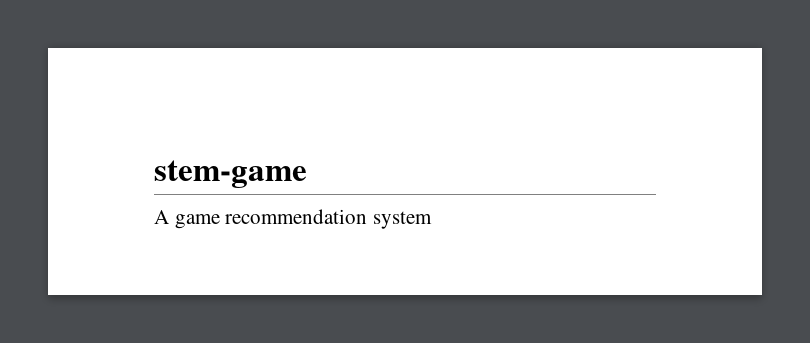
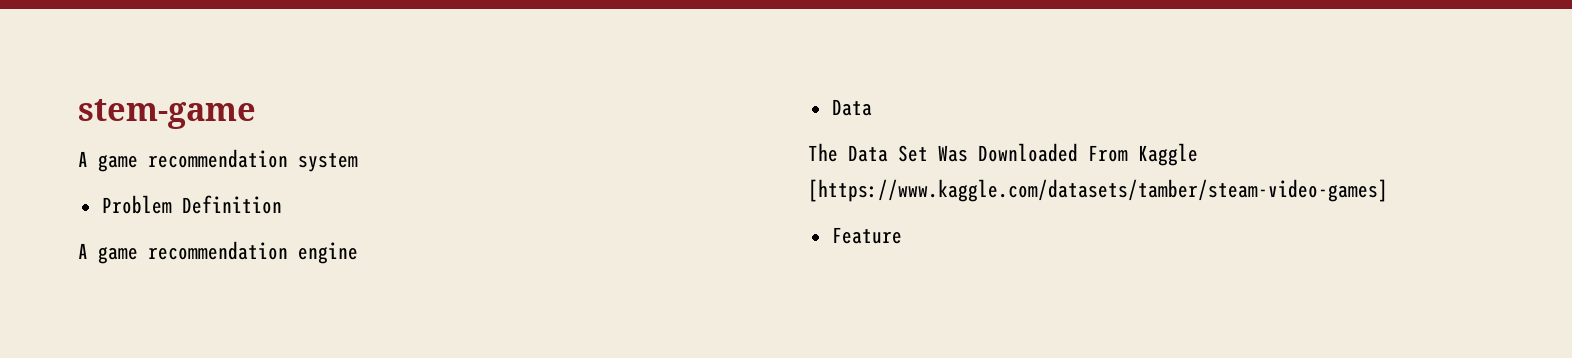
+ Problem Definition
+ A game recommendation engine
+ Data
+ The Data Set Was Downloaded From Kaggle [https://www.kaggle.com/datasets/tamber/steam-video-games]
+ Feature

